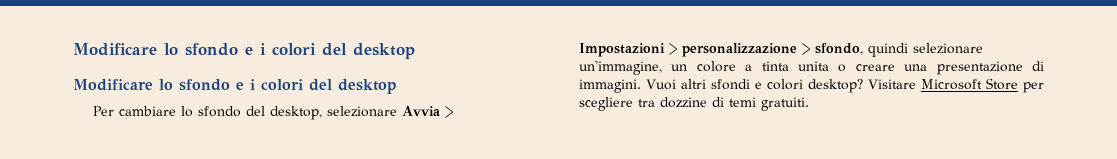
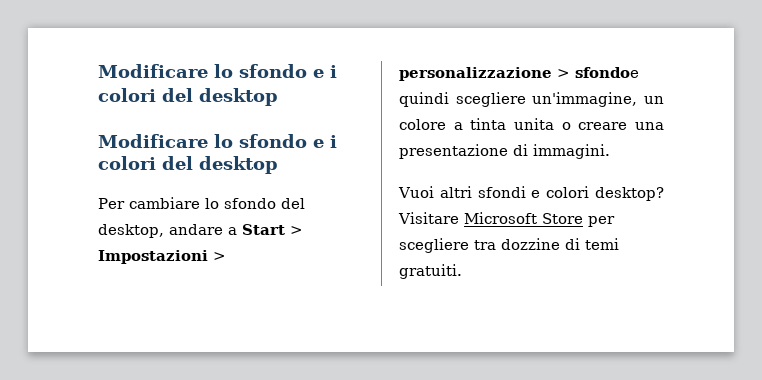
- Per cambiare lo sfondo del desktop, selezionare Avvia > Impostazioni > personalizzazione > sfondo, quindi selezionare un'immagine, un colore a tinta unita o creare una presentazione di immagini. Vuoi altri sfondi e colori desktop?
+ Per cambiare lo sfondo del desktop, andare a Start > Impostazioni > personalizzazione > sfondoe quindi scegliere un'immagine, un colore a tinta unita o creare una presentazione di immagini.
+ Vuoi altri sfondi e colori desktop?

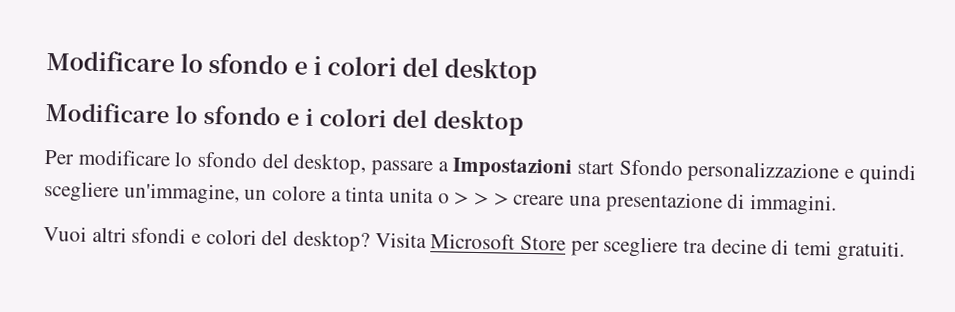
- Per cambiare lo sfondo del desktop, andare a Start > Impostazioni > personalizzazione > sfondoe quindi scegliere un'immagine, un colore a tinta unita o creare una presentazione di immagini.
+ Per modificare lo sfondo del desktop, passare a Impostazioni start Sfondo personalizzazione e quindi scegliere un'immagine, un colore a tinta unita o > > > creare una presentazione di immagini.
- Vuoi altri sfondi e colori desktop? Visitare Microsoft Store per scegliere tra dozzine di temi gratuiti.
+ Vuoi altri sfondi e colori del desktop? Visita Microsoft Store per scegliere tra decine di temi gratuiti.

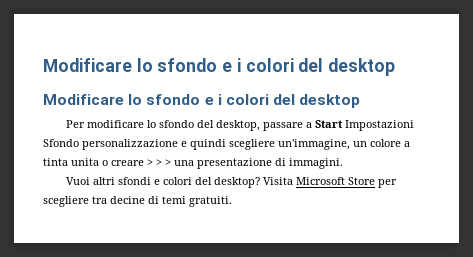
- Per modificare lo sfondo del desktop, passare a Impostazioni start Sfondo personalizzazione e quindi scegliere un'immagine, un colore a tinta unita o > > > creare una presentazione di immagini.
+ Per modificare lo sfondo del desktop, passare a Start Impostazioni Sfondo personalizzazione e quindi scegliere un'immagine, un colore a tinta unita o creare > > > una presentazione di immagini.

